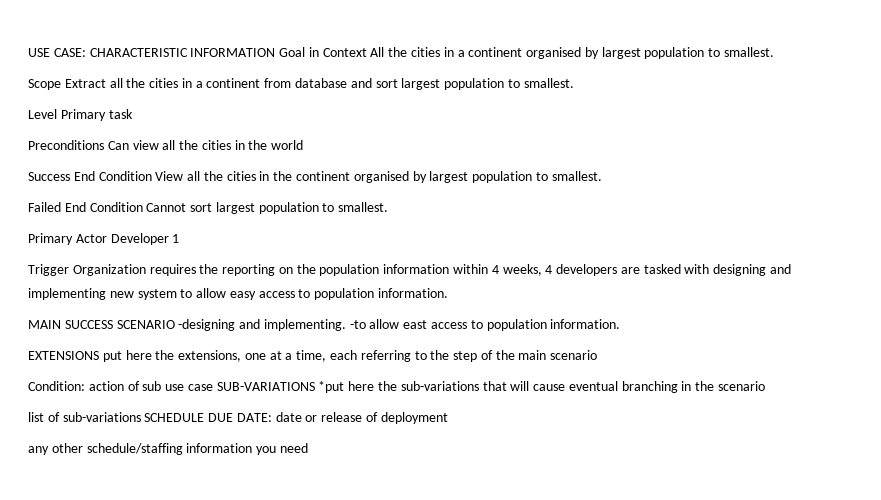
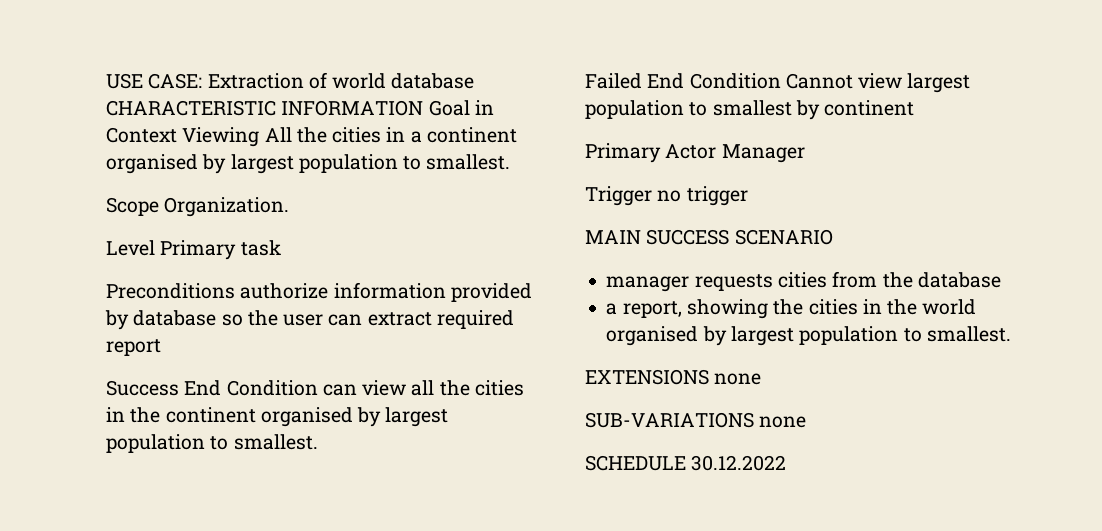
- USE CASE: CHARACTERISTIC INFORMATION Goal in Context All the cities in a continent organised by largest population to smallest.
+ USE CASE: Extraction of world database CHARACTERISTIC INFORMATION Goal in Context Viewing All the cities in a continent organised by largest population to smallest.
- Scope Extract all the cities in a continent from database and sort largest population to smallest.
+ Scope Organization.
  Level Primary task
- Preconditions Can view all the cities in the world
+ Preconditions authorize information provided by database so the user can extract required report
- Success End Condition View all the cities in the continent organised by largest population to smallest.
+ Success End Condition can view all the cities in the continent organised by largest population to smallest.
- Failed End Condition Cannot sort largest population to smallest.
- Primary Actor Developer 1
- Trigger Organization requires the reporting on the population information within 4 weeks, 4 developers are tasked with designing and implementing new system to allow easy access to population information.
- MAIN SUCCESS SCENARIO -designing and implementing. -to allow east access to population information.
- EXTENSIONS put here the extensions, one at a time, each referring to the step of the main scenario
- Condition: action of sub use case SUB-VARIATIONS *put here the sub-variations that will cause eventual branching in the scenario
- list of sub-variations SCHEDULE DUE DATE: date or release of deployment
- any other schedule/staffing information you need
+ Failed End Condition Cannot view largest population to smallest by continent
+ Primary Actor Manager
+ Trigger no trigger
+ MAIN SUCCESS SCENARIO
+ manager requests cities from the database
+ a report, showing the cities in the world organised by largest population to smallest.
+ EXTENSIONS none
+ SUB-VARIATIONS none
+ SCHEDULE 30.12.2022

